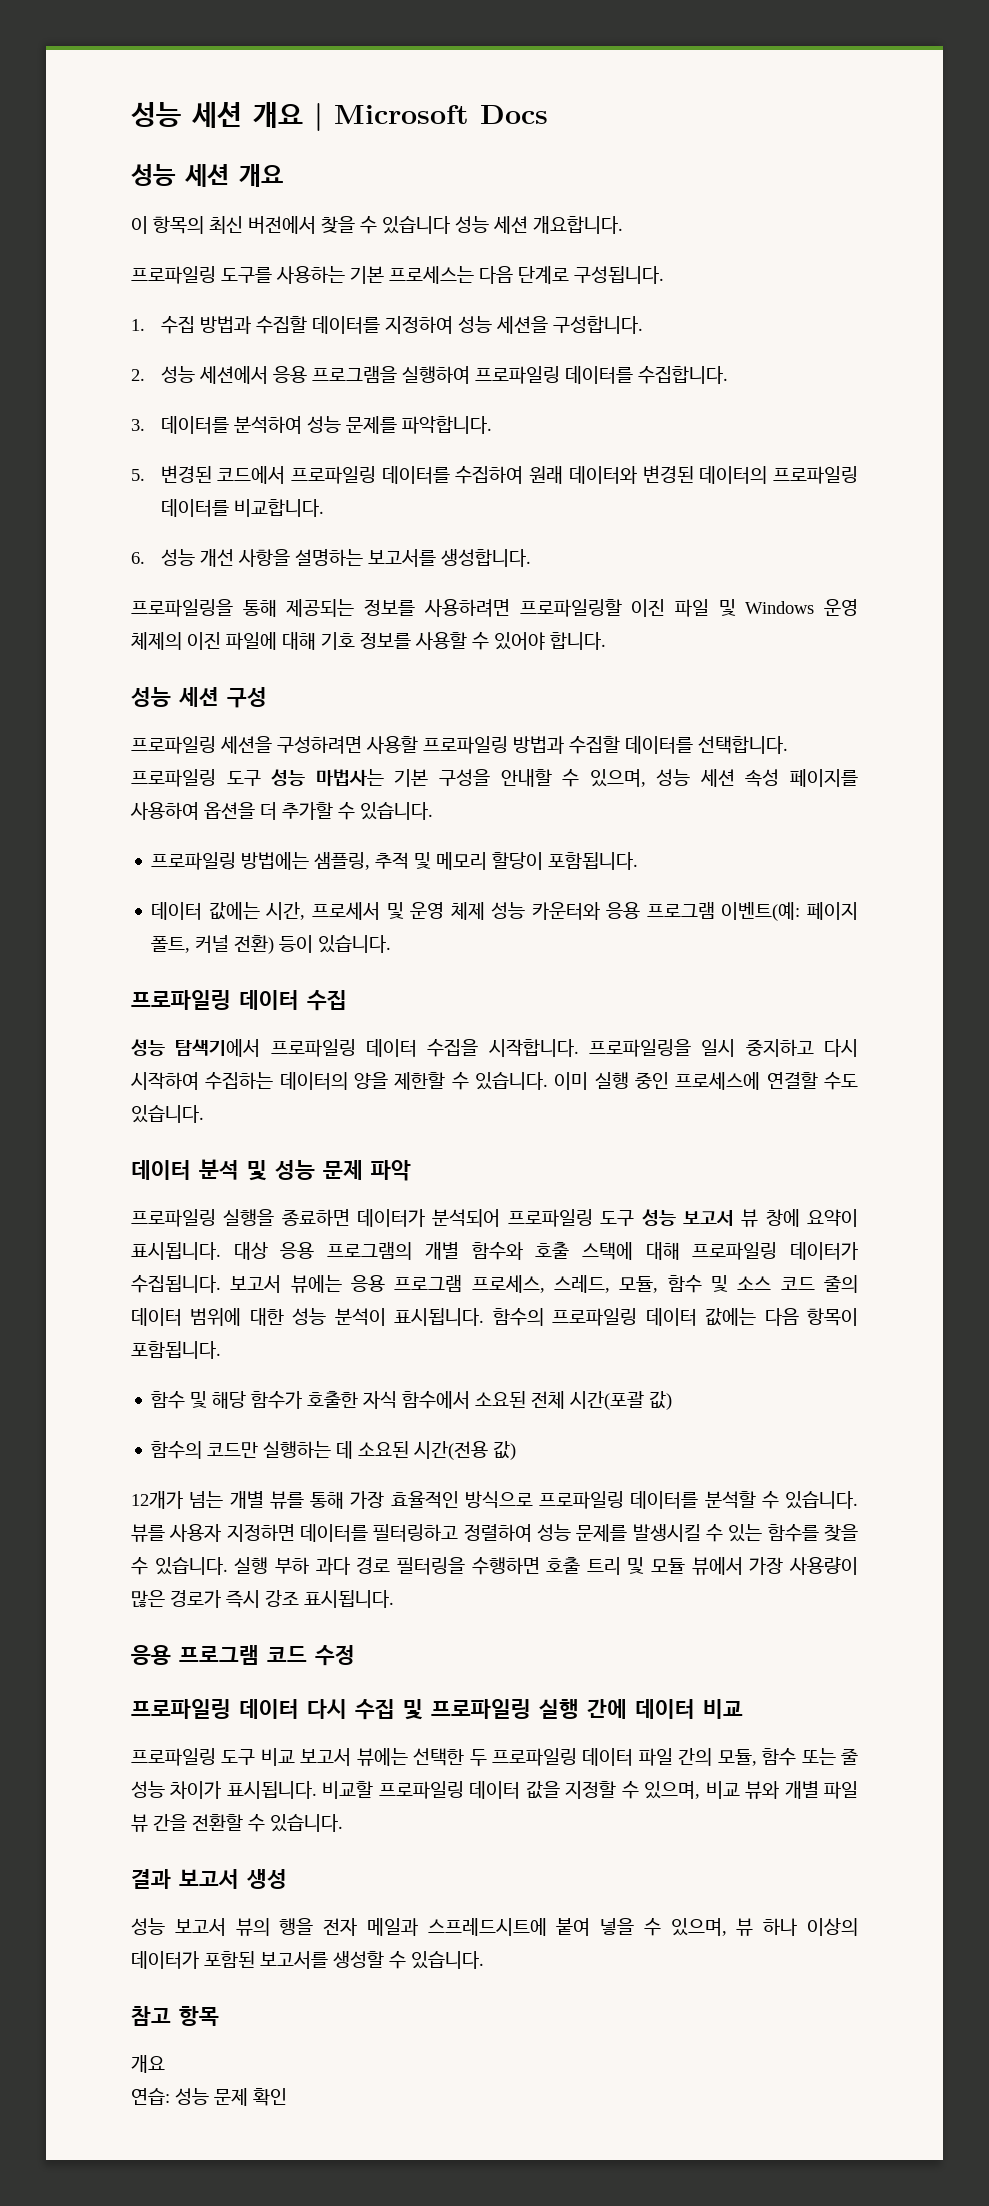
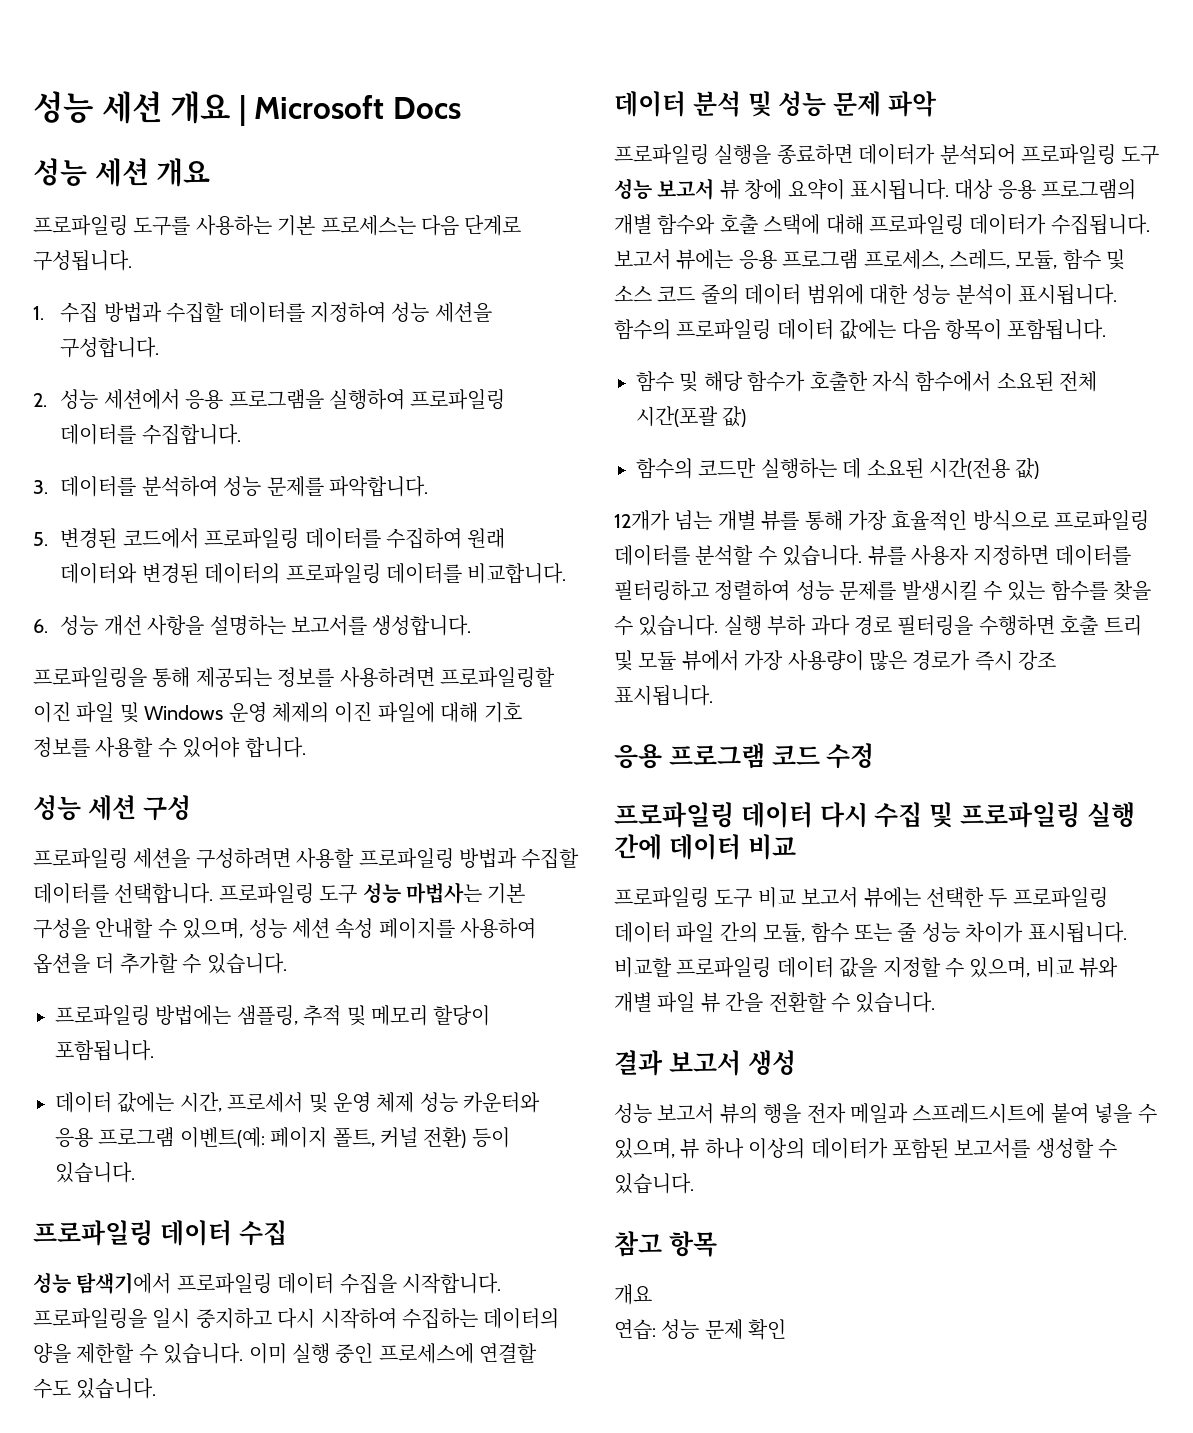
- 이 항목의 최신 버전에서 찾을 수 있습니다 성능 세션 개요합니다.

